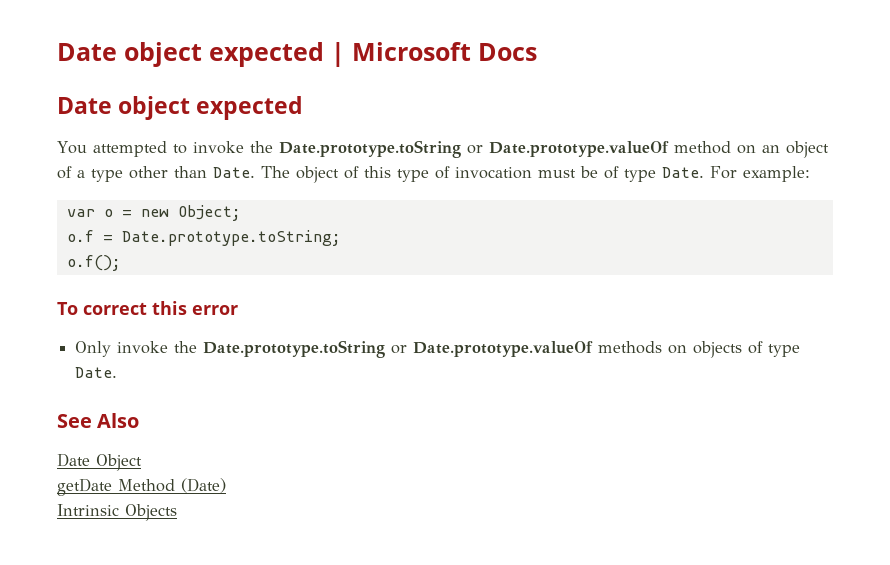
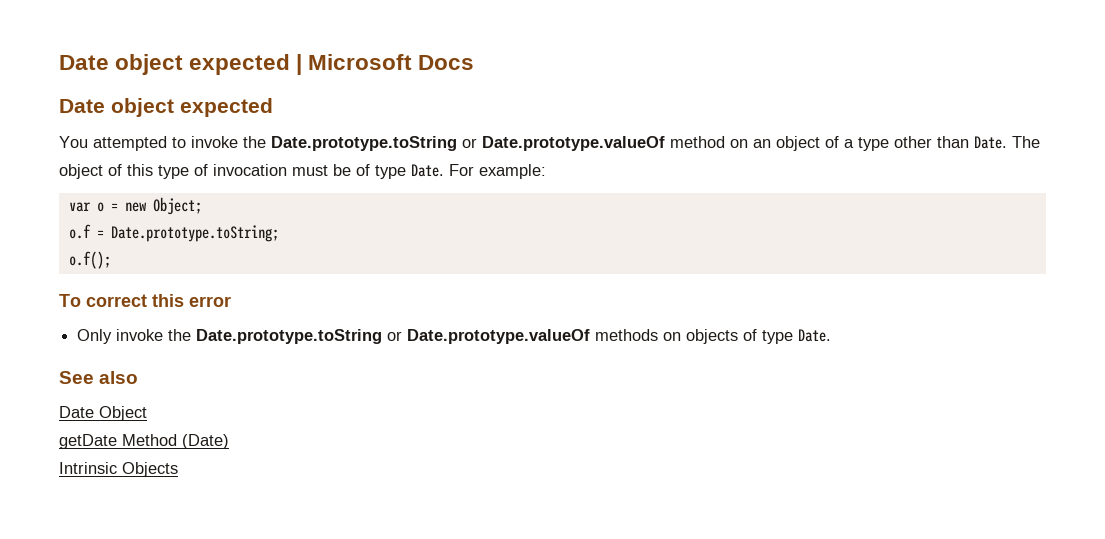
- See Also
+ See also

